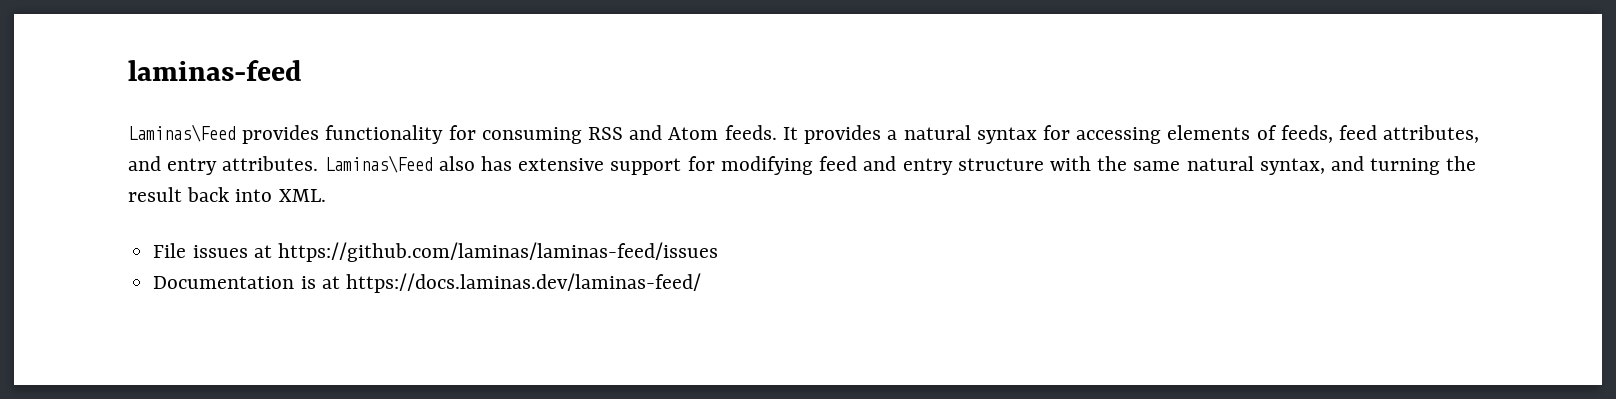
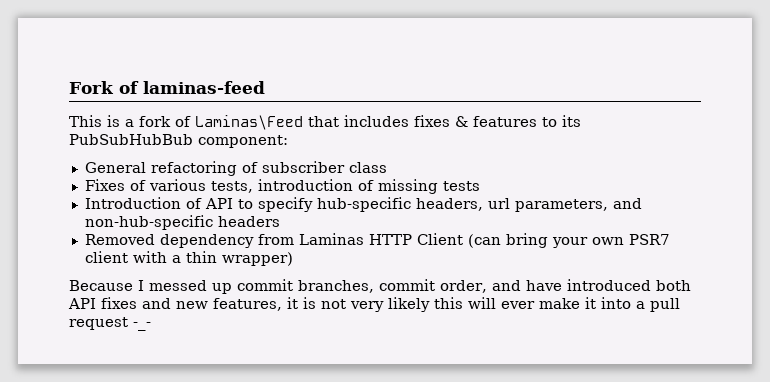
- laminas-feed
+ Fork of laminas-feed
- Laminas\Feed provides functionality for consuming RSS and Atom feeds. It provides a natural syntax for accessing elements of feeds, feed attributes, and entry attributes. Laminas\Feed also has extensive support for modifying feed and entry structure with the same natural syntax, and turning the result back into XML.
- File issues at https://github.com/laminas/laminas-feed/issues
- Documentation is at https://docs.laminas.dev/laminas-feed/
+ This is a fork of Laminas\Feed that includes fixes & features to its PubSubHubBub component:
+ General refactoring of subscriber class
+ Fixes of various tests, introduction of missing tests
+ Introduction of API to specify hub-specific headers, url parameters, and non-hub-specific headers
+ Removed dependency from Laminas HTTP Client (can bring your own PSR7 client with a thin wrapper)
+ Because I messed up commit branches, commit order, and have introduced both API fixes and new features, it is not very likely this will ever make it into a pull request -_-

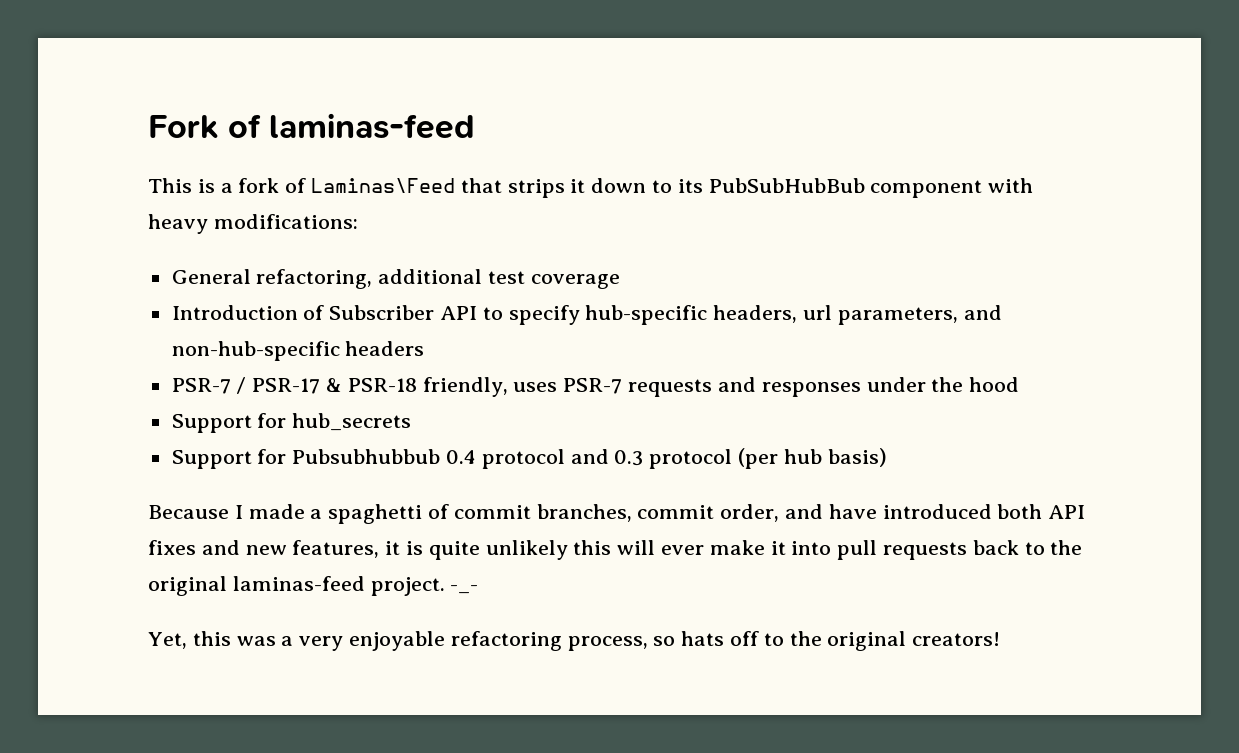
- This is a fork of Laminas\Feed that includes fixes & features to its PubSubHubBub component:
- General refactoring of subscriber class
- Fixes of various tests, introduction of missing tests
+ This is a fork of Laminas\Feed that strips it down to its PubSubHubBub component with heavy modifications:
+ General refactoring, additional test coverage
- Introduction of API to specify hub-specific headers, url parameters, and non-hub-specific headers
+ Introduction of Subscriber API to specify hub-specific headers, url parameters, and non-hub-specific headers
- Removed dependency from Laminas HTTP Client (can bring your own PSR7 client with a thin wrapper)
- Because I messed up commit branches, commit order, and have introduced both API fixes and new features, it is not very likely this will ever make it into a pull request -_-
+ PSR-7 / PSR-17 & PSR-18 friendly, uses PSR-7 requests and responses under the hood
+ Support for hub_secrets
+ Support for Pubsubhubbub 0.4 protocol and 0.3 protocol (per hub basis)
+ Because I made a spaghetti of commit branches, commit order, and have introduced both API fixes and new features, it is quite unlikely this will ever make it into pull requests back to the original laminas-feed project. -_-
+ Yet, this was a very enjoyable refactoring process, so hats off to the original creators!

